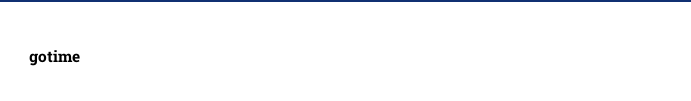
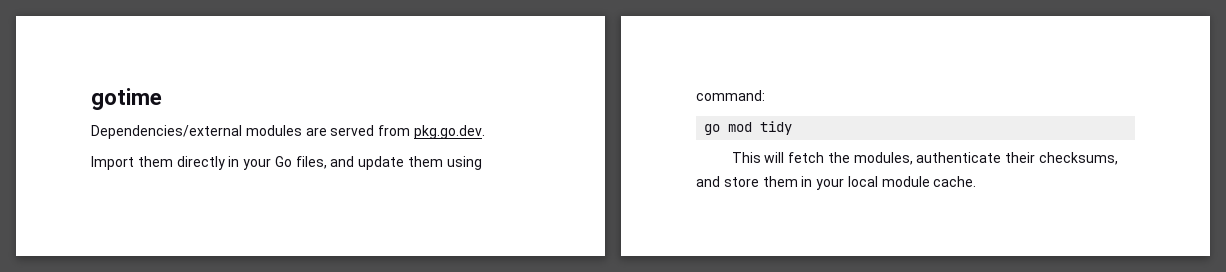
+ Dependencies/external modules are served from pkg.go.dev.
+ Import them directly in your Go files, and update them using command:
+ go mod tidy
+ This will fetch the modules, authenticate their checksums, and store them in your local module cache.

